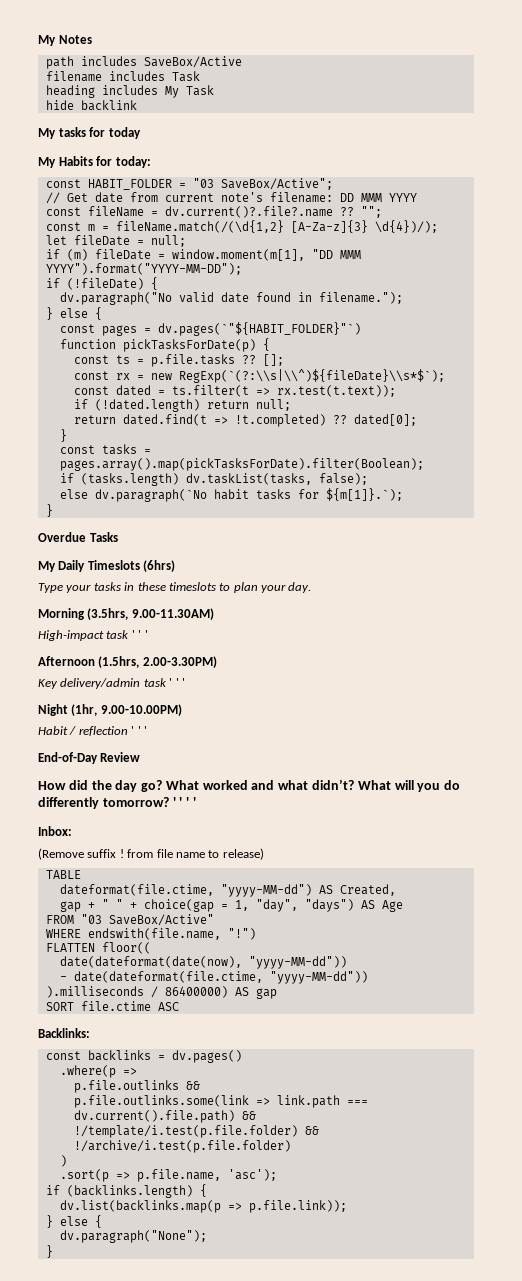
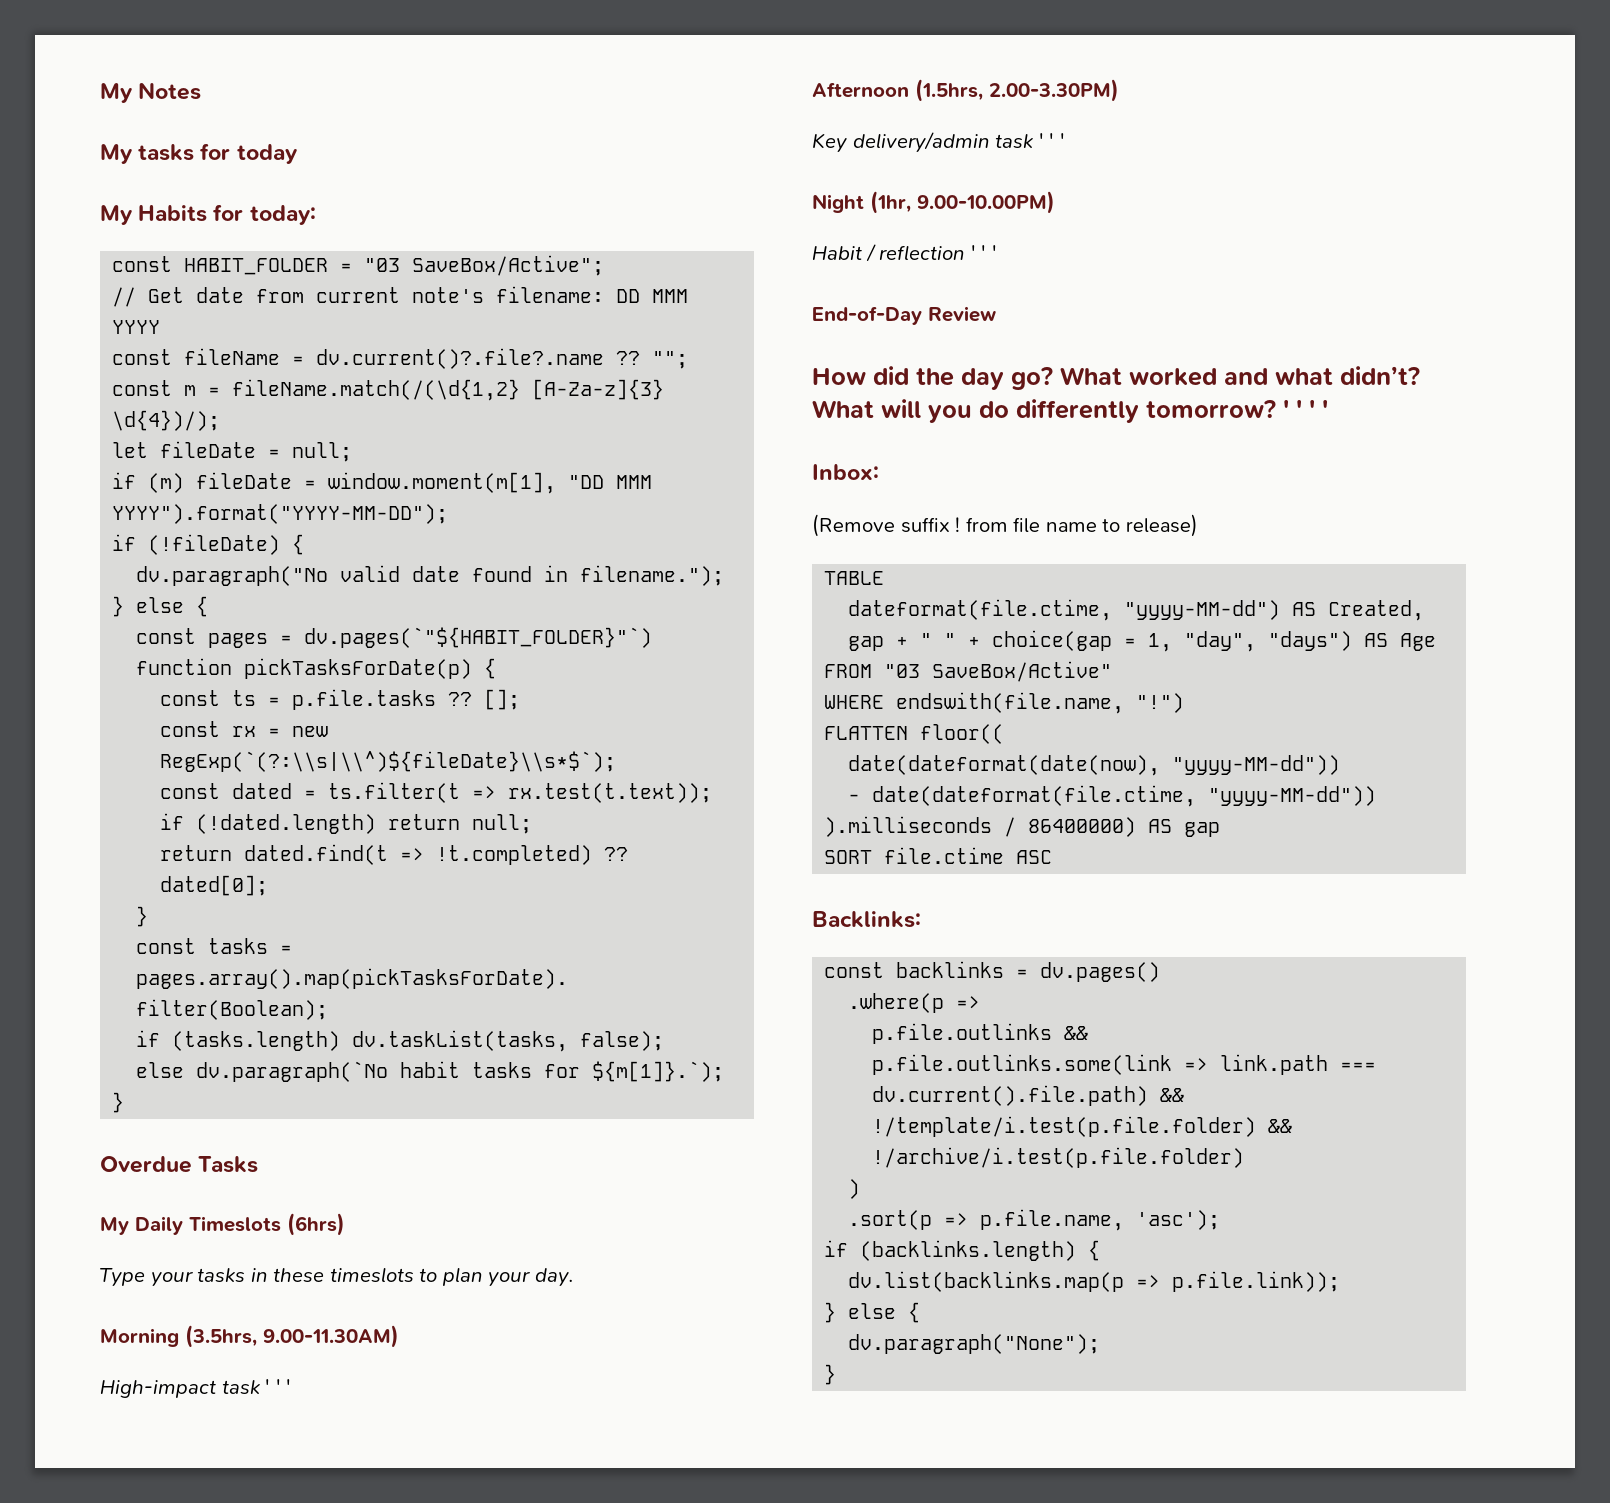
- path includes SaveBox/Active
- filename includes Task
- heading includes My Task
- hide backlink

